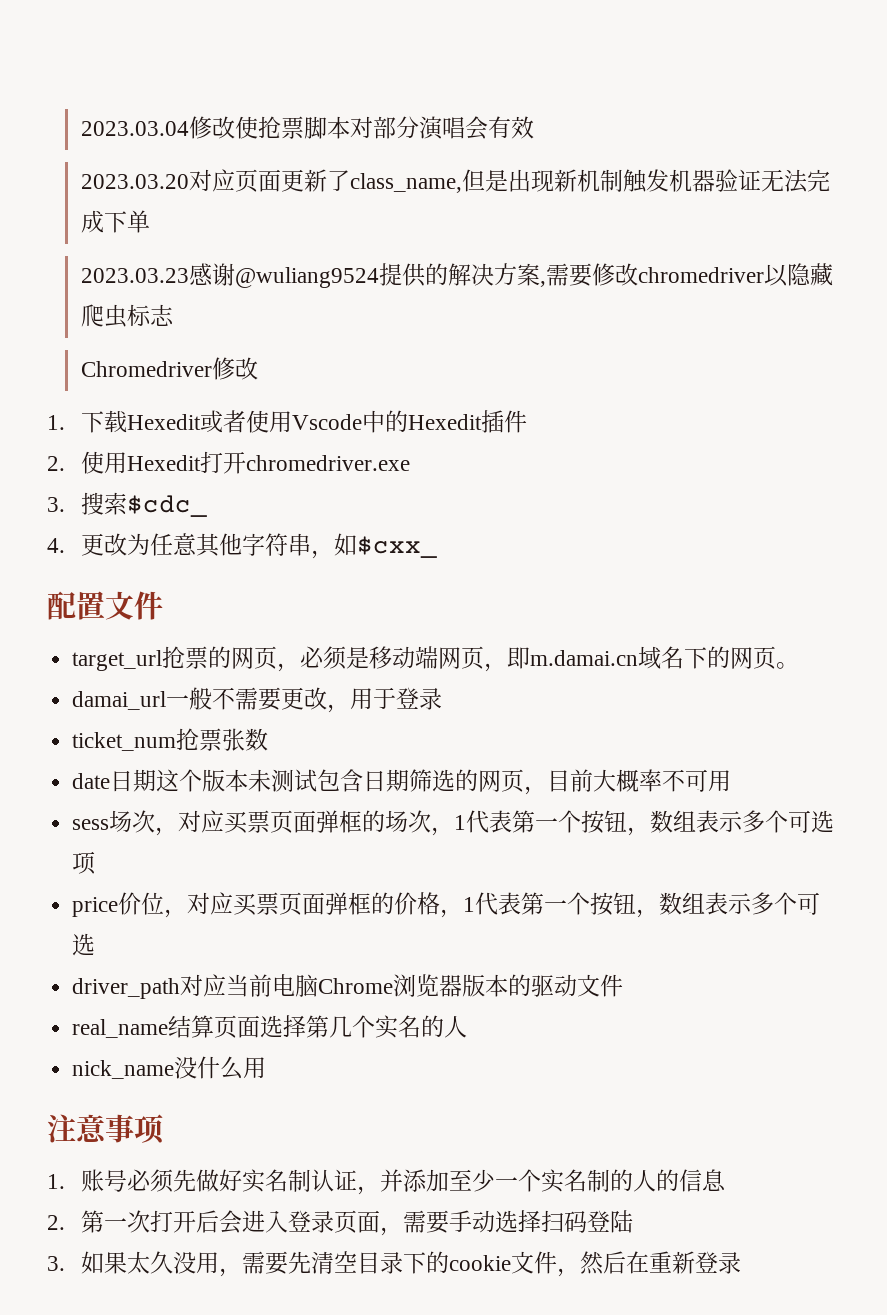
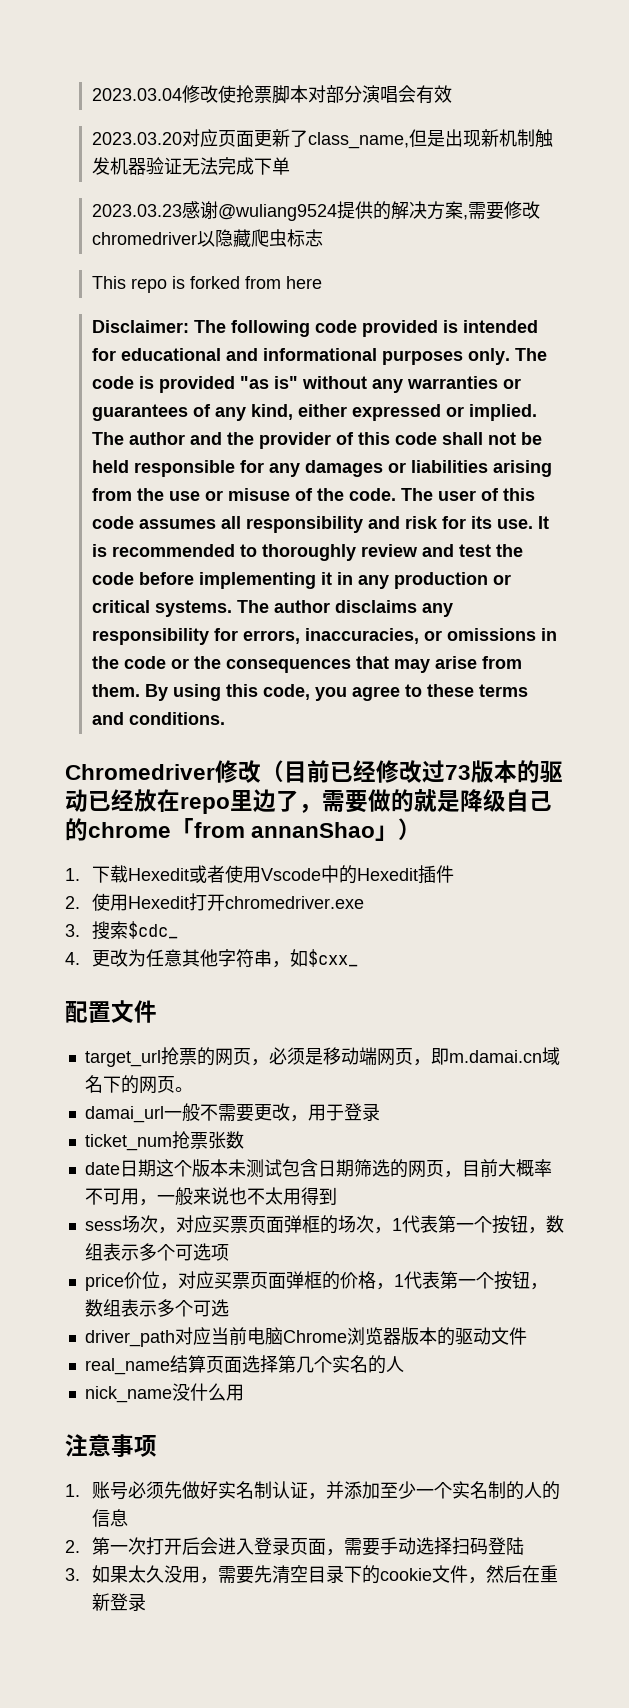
- Chromedriver修改
+ This repo is forked from here
+ Disclaimer: The following code provided is intended for educational and informational purposes only. The code is provided "as is" without any warranties or guarantees of any kind, either expressed or implied. The author and the provider of this code shall not be held responsible for any damages or liabilities arising from the use or misuse of the code. The user of this code assumes all responsibility and risk for its use. It is recommended to thoroughly review and test the code before implementing it in any production or critical systems. The author disclaims any responsibility for errors, inaccuracies, or omissions in the code or the consequences that may arise from them. By using this code, you agree to these terms and conditions.
+ Chromedriver修改（目前已经修改过73版本的驱动已经放在repo里边了，需要做的就是降级自己的chrome「from annanShao」）
- date日期这个版本未测试包含日期筛选的网页，目前大概率不可用
+ date日期这个版本未测试包含日期筛选的网页，目前大概率不可用，一般来说也不太用得到

